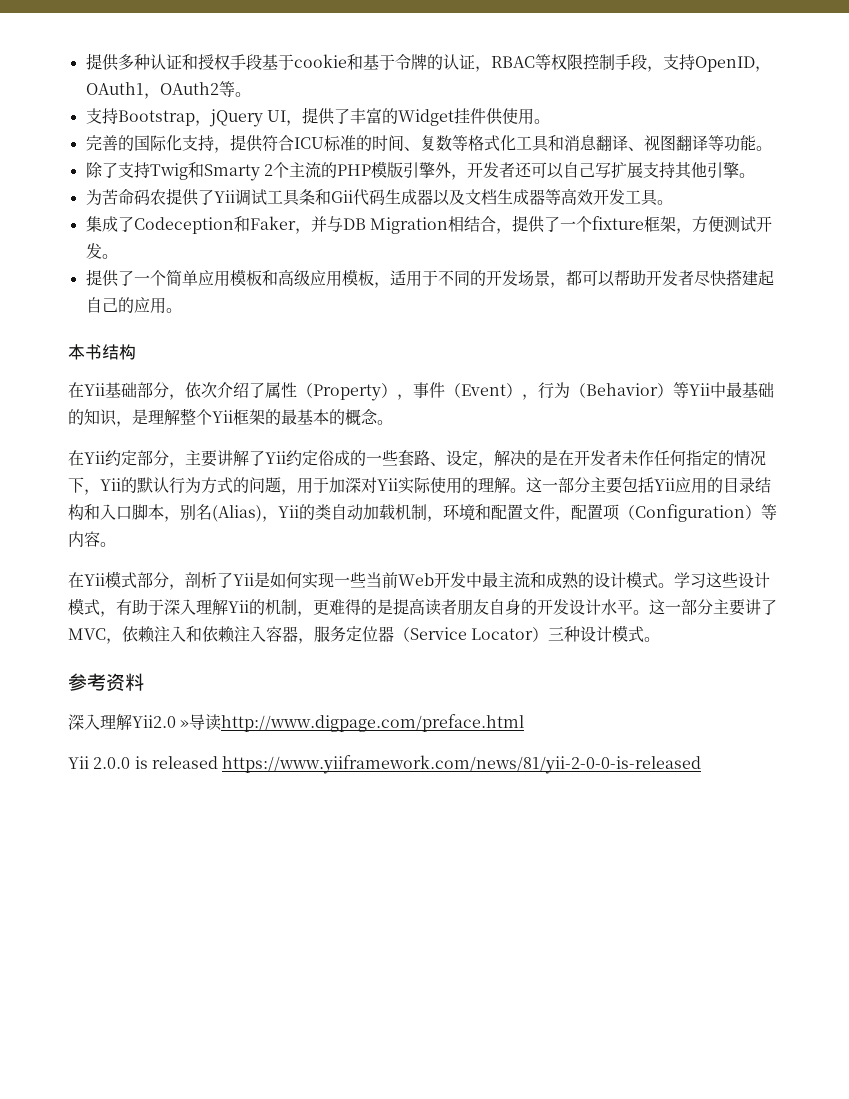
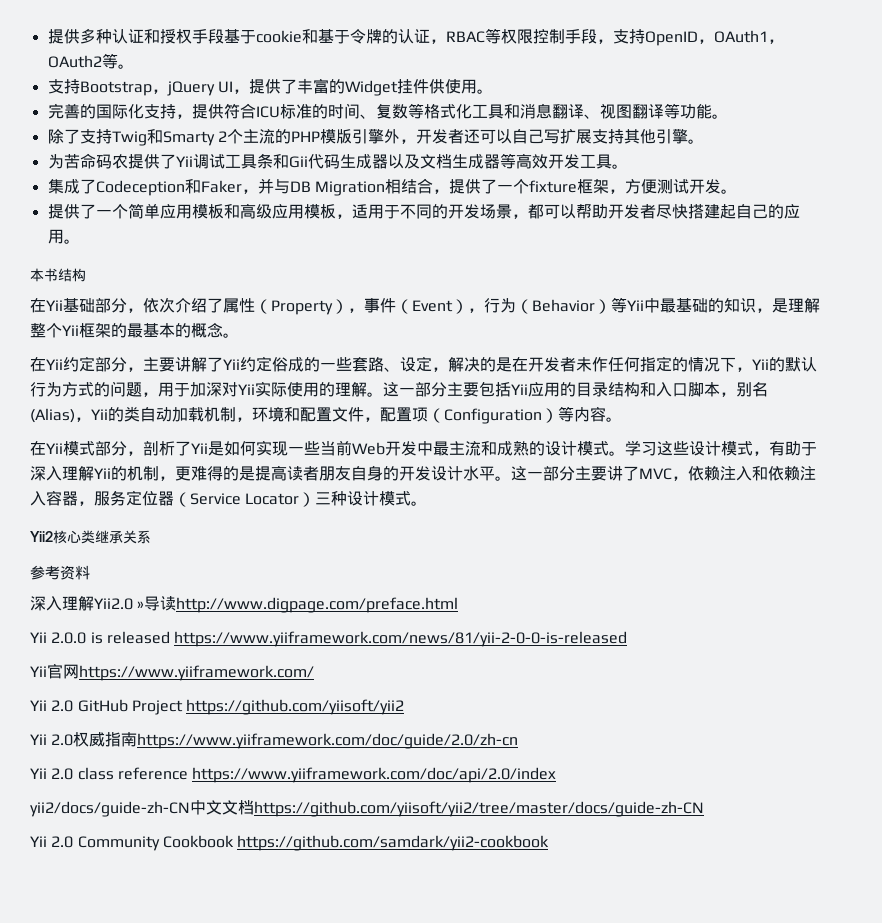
+ Yii2核心类继承关系
+ Yii官网https://www.yiiframework.com/
+ Yii 2.0 GitHub Project https://github.com/yiisoft/yii2
+ Yii 2.0权威指南https://www.yiiframework.com/doc/guide/2.0/zh-cn
+ Yii 2.0 class reference https://www.yiiframework.com/doc/api/2.0/index
+ yii2/docs/guide-zh-CN中文文档https://github.com/yiisoft/yii2/tree/master/docs/guide-zh-CN
+ Yii 2.0 Community Cookbook https://github.com/samdark/yii2-cookbook

